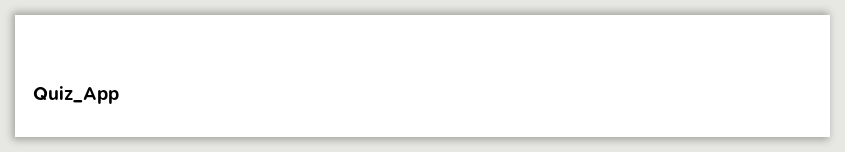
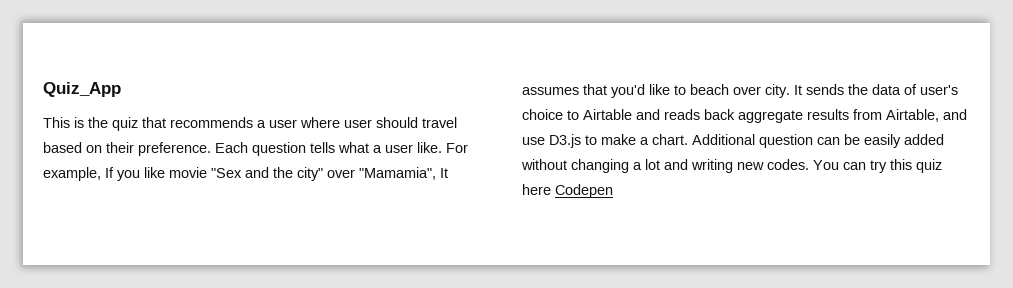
+ This is the quiz that recommends a user where user should travel based on their preference. Each question tells what a user like. For example, If you like movie "Sex and the city" over "Mamamia", It assumes that you'd like to beach over city. It sends the data of user's choice to Airtable and reads back aggregate results from Airtable, and use D3.js to make a chart. Additional question can be easily added without changing a lot and writing new codes. You can try this quiz here Codepen

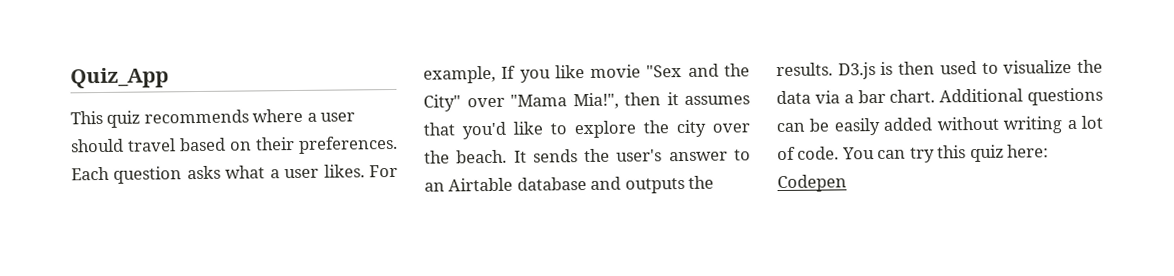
- This is the quiz that recommends a user where user should travel based on their preference.
+ This quiz recommends where a user should travel based on their preferences.
- Each question tells what a user like.
+ Each question asks what a user likes.
- For example, If you like movie "Sex and the city" over "Mamamia", It assumes that you'd like to beach over city. It sends the data of user's choice to Airtable and reads back aggregate results from Airtable, and use D3.js to make a chart.
+ For example, If you like movie "Sex and the City" over "Mama Mia!", then it assumes that you'd like to explore the city over the beach. It sends the user's answer to an Airtable database and outputs the results. D3.js is then used to visualize the data via a bar chart.
- Additional question can be easily added without changing a lot and writing new codes.
+ Additional questions can be easily added without writing a lot of code.
- You can try this quiz here Codepen
+ You can try this quiz here: Codepen

